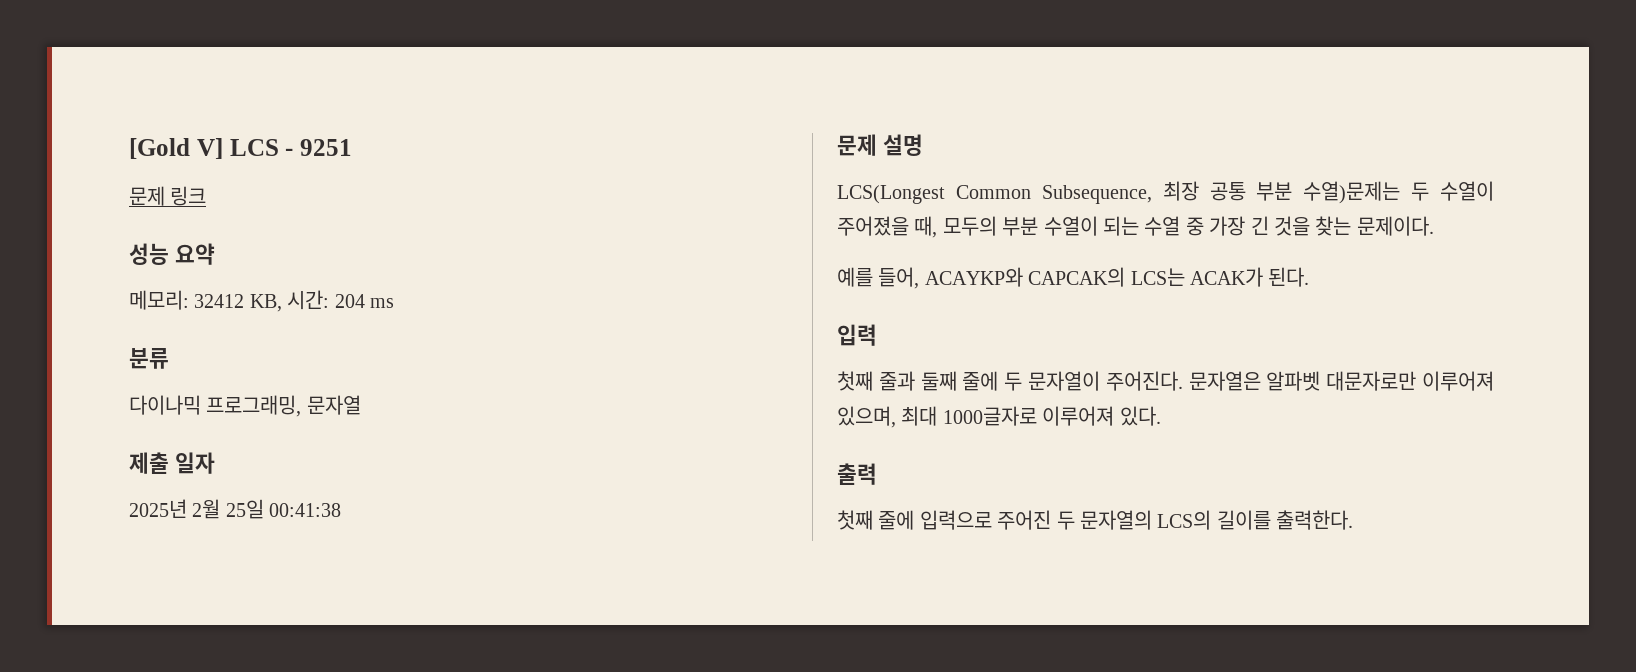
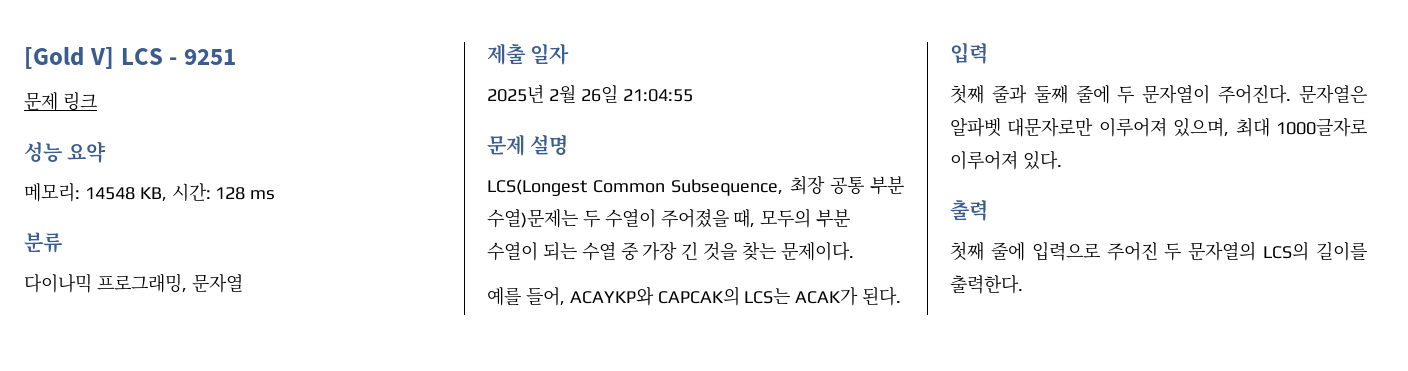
- 메모리: 32412 KB, 시간: 204 ms
+ 메모리: 14548 KB, 시간: 128 ms
- 2025년 2월 25일 00:41:38
+ 2025년 2월 26일 21:04:55

